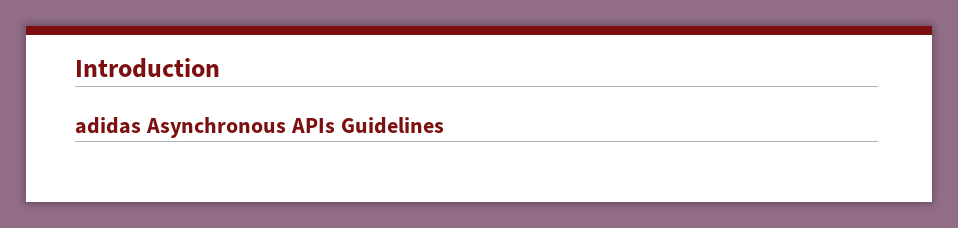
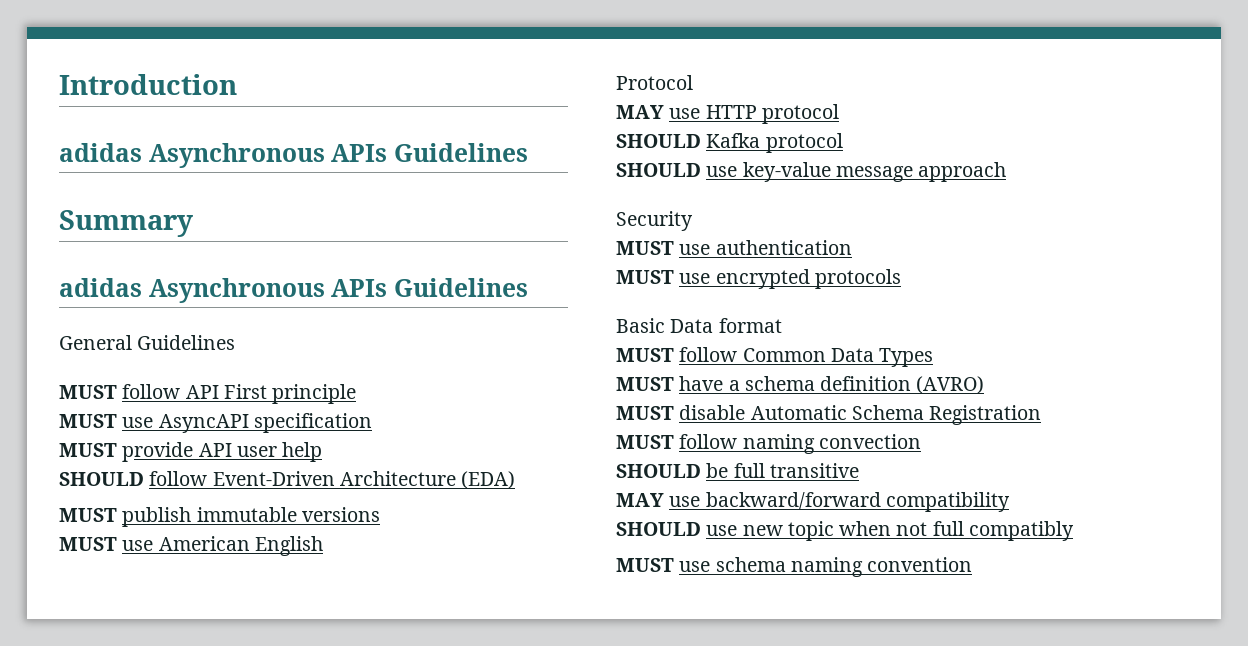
+ Summary
+ adidas Asynchronous APIs Guidelines
+ General Guidelines
+ MUST follow API First principle
+ MUST use AsyncAPI specification
+ MUST provide API user help
+ SHOULD follow Event-Driven Architecture (EDA)
+ MUST publish immutable versions
+ MUST use American English
+ Protocol
+ MAY use HTTP protocol
+ SHOULD Kafka protocol
+ SHOULD use key-value message approach
+ Security
+ MUST use authentication
+ MUST use encrypted protocols
+ Basic Data format
+ MUST follow Common Data Types
+ MUST have a schema definition (AVRO)
+ MUST disable Automatic Schema Registration
+ MUST follow naming convection
+ SHOULD be full transitive
+ MAY use backward/forward compatibility
+ SHOULD use new topic when not full compatibly
+ MUST use schema naming convention

